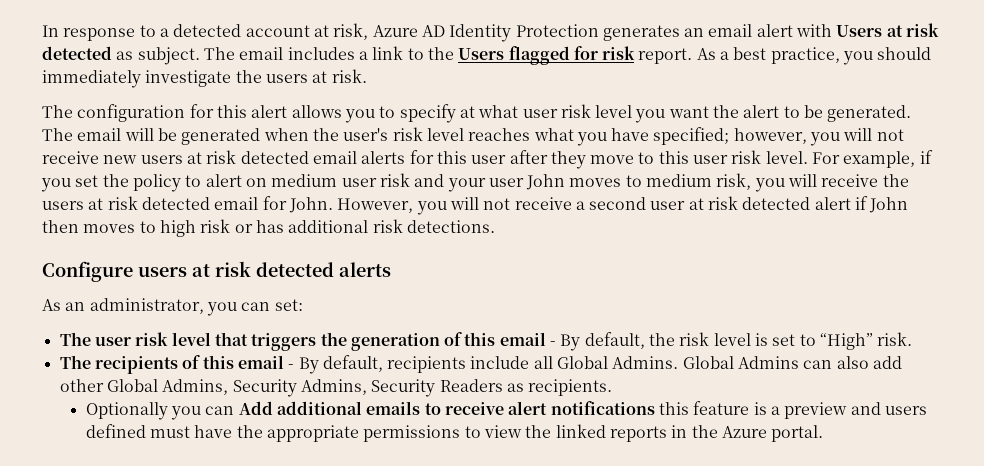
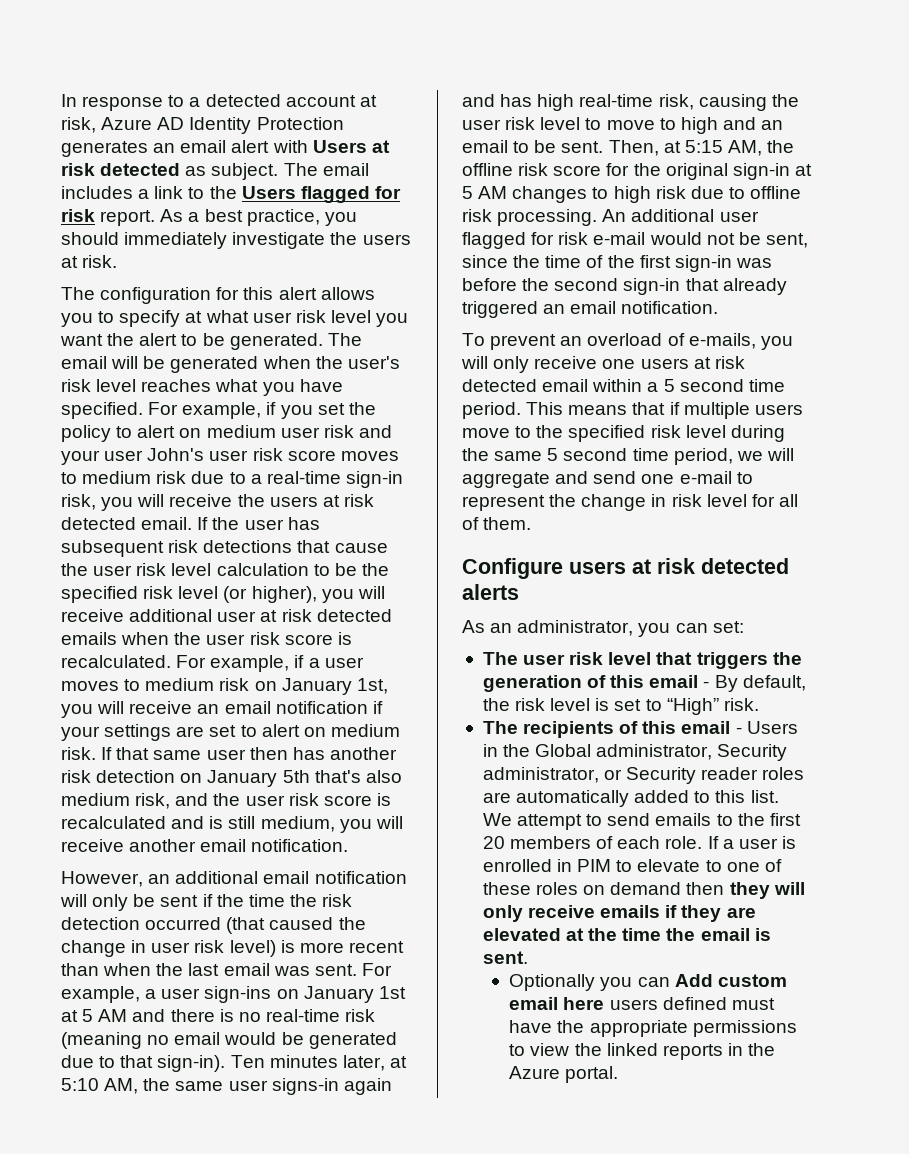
- The email will be generated when the user's risk level reaches what you have specified; however, you will not receive new users at risk detected email alerts for this user after they move to this user risk level.
+ The email will be generated when the user's risk level reaches what you have specified.
- For example, if you set the policy to alert on medium user risk and your user John moves to medium risk, you will receive the users at risk detected email for John. However, you will not receive a second user at risk detected alert if John then moves to high risk or has additional risk detections.
+ For example, if you set the policy to alert on medium user risk and your user John's user risk score moves to medium risk due to a real-time sign-in risk, you will receive the users at risk detected email. If the user has subsequent risk detections that cause the user risk level calculation to be the specified risk level (or higher), you will receive additional user at risk detected emails when the user risk score is recalculated. For example, if a user moves to medium risk on January 1st, you will receive an email notification if your settings are set to alert on medium risk. If that same user then has another risk detection on January 5th that's also medium risk, and the user risk score is recalculated and is still medium, you will receive another email notification.
+ However, an additional email notification will only be sent if the time the risk detection occurred (that caused the change in user risk level) is more recent than when the last email was sent. For example, a user sign-ins on January 1st at 5 AM and there is no real-time risk (meaning no email would be generated due to that sign-in). Ten minutes later, at 5:10 AM, the same user signs-in again and has high real-time risk, causing the user risk level to move to high and an email to be sent. Then, at 5:15 AM, the offline risk score for the original sign-in at 5 AM changes to high risk due to offline risk processing. An additional user flagged for risk e-mail would not be sent, since the time of the first sign-in was before the second sign-in that already triggered an email notification.
+ To prevent an overload of e-mails, you will only receive one users at risk detected email within a 5 second time period. This means that if multiple users move to the specified risk level during the same 5 second time period, we will aggregate and send one e-mail to represent the change in risk level for all of them.
- The recipients of this email - By default, recipients include all Global Admins. Global Admins can also add other Global Admins, Security Admins, Security Readers as recipients.
- Optionally you can Add additional emails to receive alert notifications this feature is a preview and users defined must have the appropriate permissions to view the linked reports in the Azure portal.
+ The recipients of this email - Users in the Global administrator, Security administrator, or Security reader roles are automatically added to this list. We attempt to send emails to the first 20 members of each role. If a user is enrolled in PIM to elevate to one of these roles on demand then they will only receive emails if they are elevated at the time the email is sent.
+ Optionally you can Add custom email here users defined must have the appropriate permissions to view the linked reports in the Azure portal.

